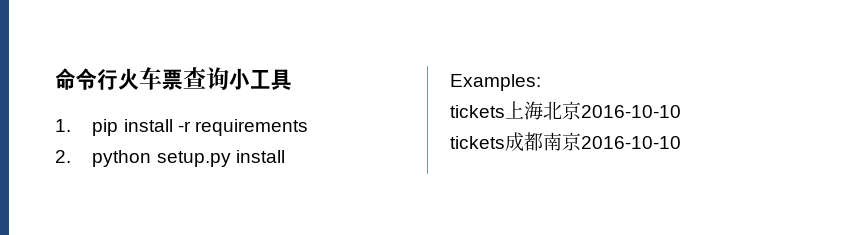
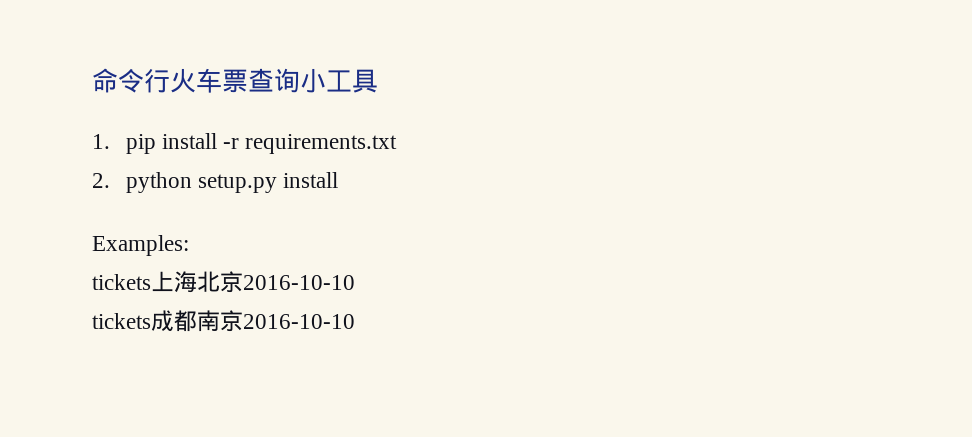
- 1. pip install -r requirements
+ 1. pip install -r requirements.txt

